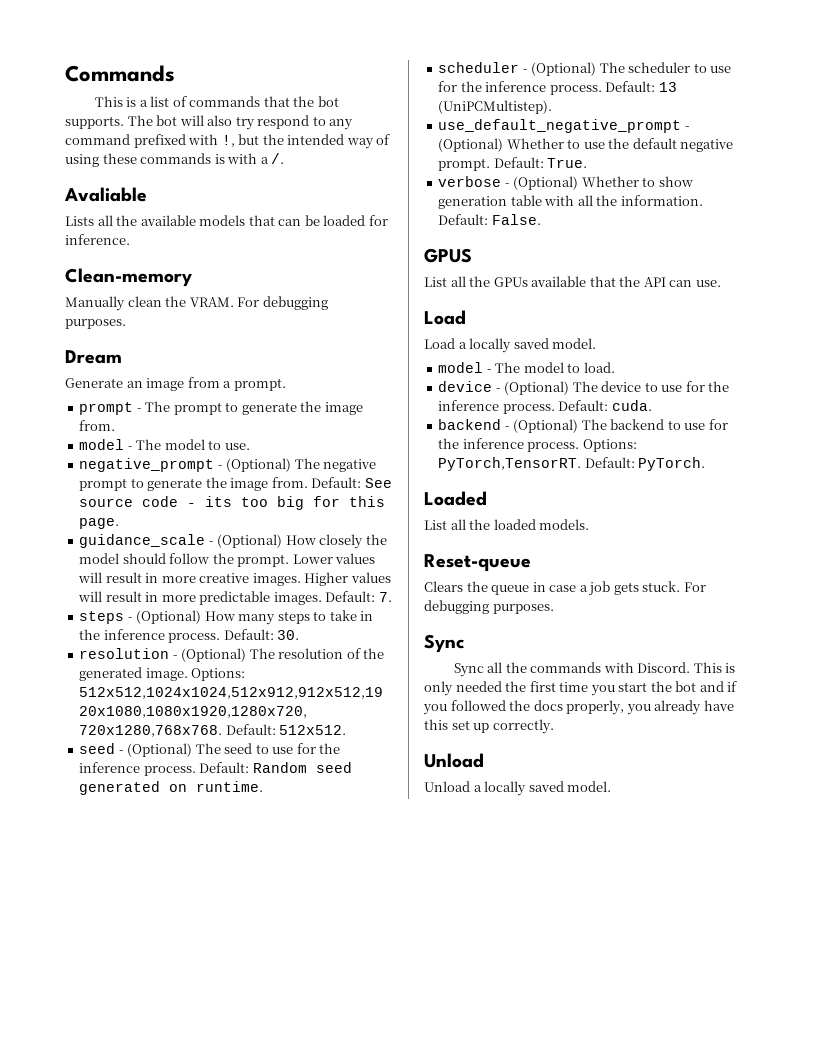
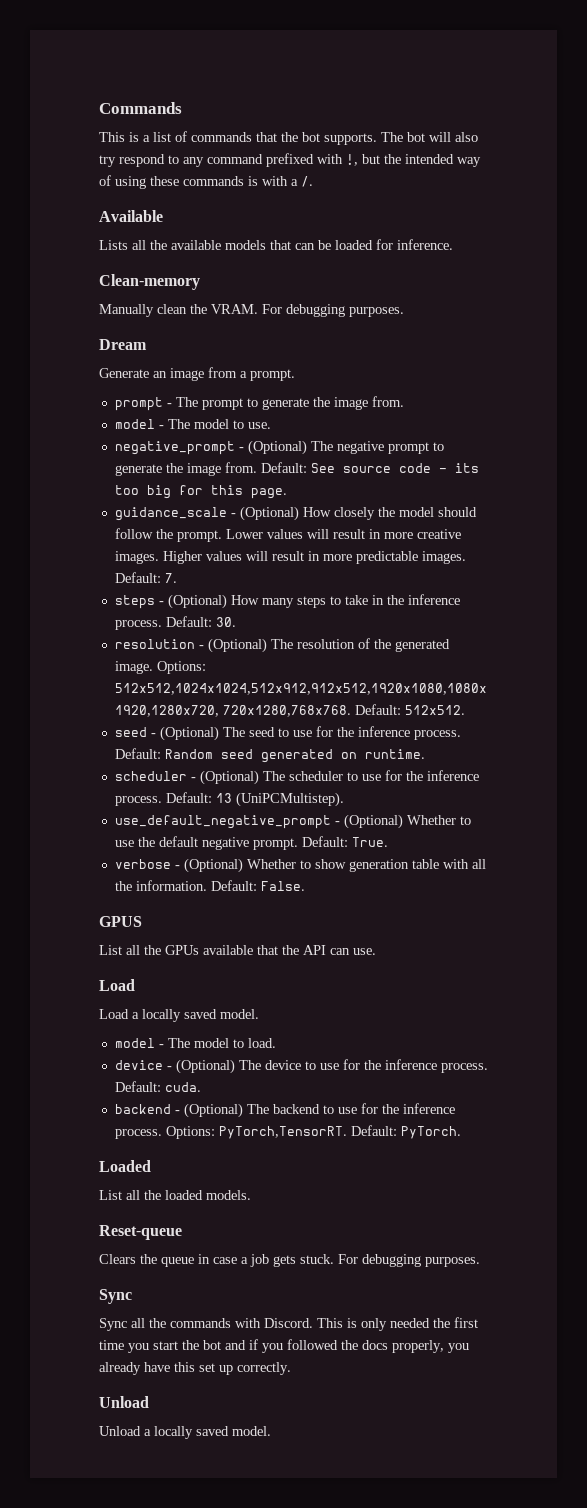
- Avaliable
+ Available

